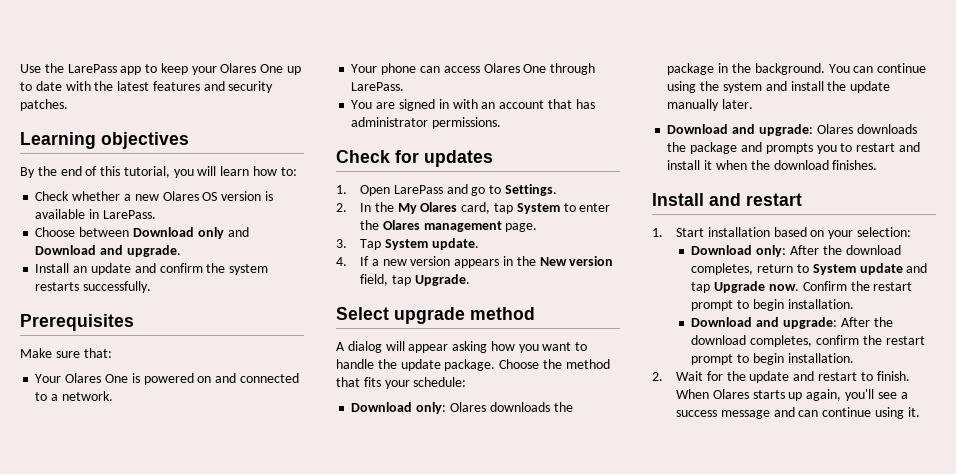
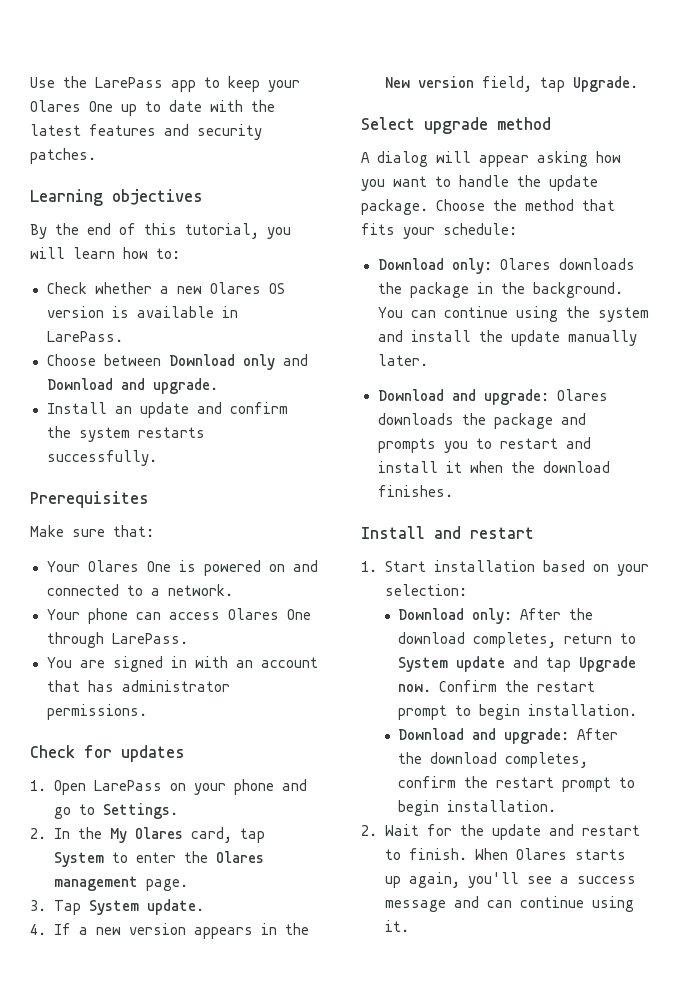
- 1. Open LarePass and go to Settings.
+ 1. Open LarePass on your phone and go to Settings.

